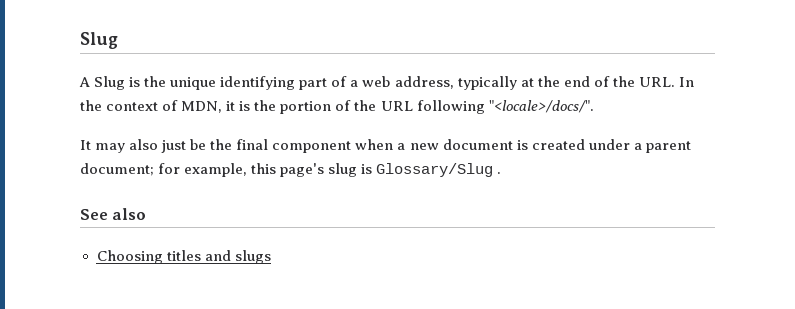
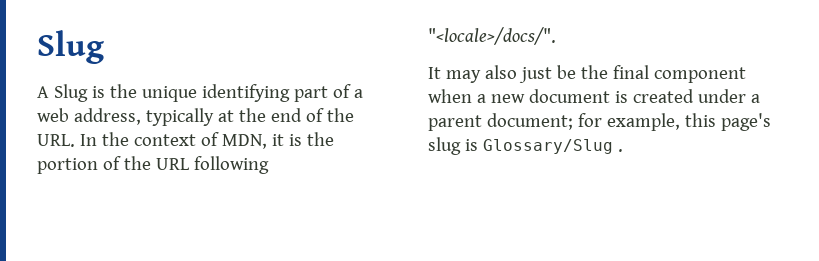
- See also
- Choosing titles and slugs

